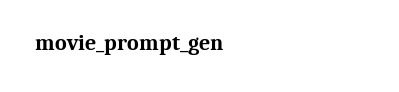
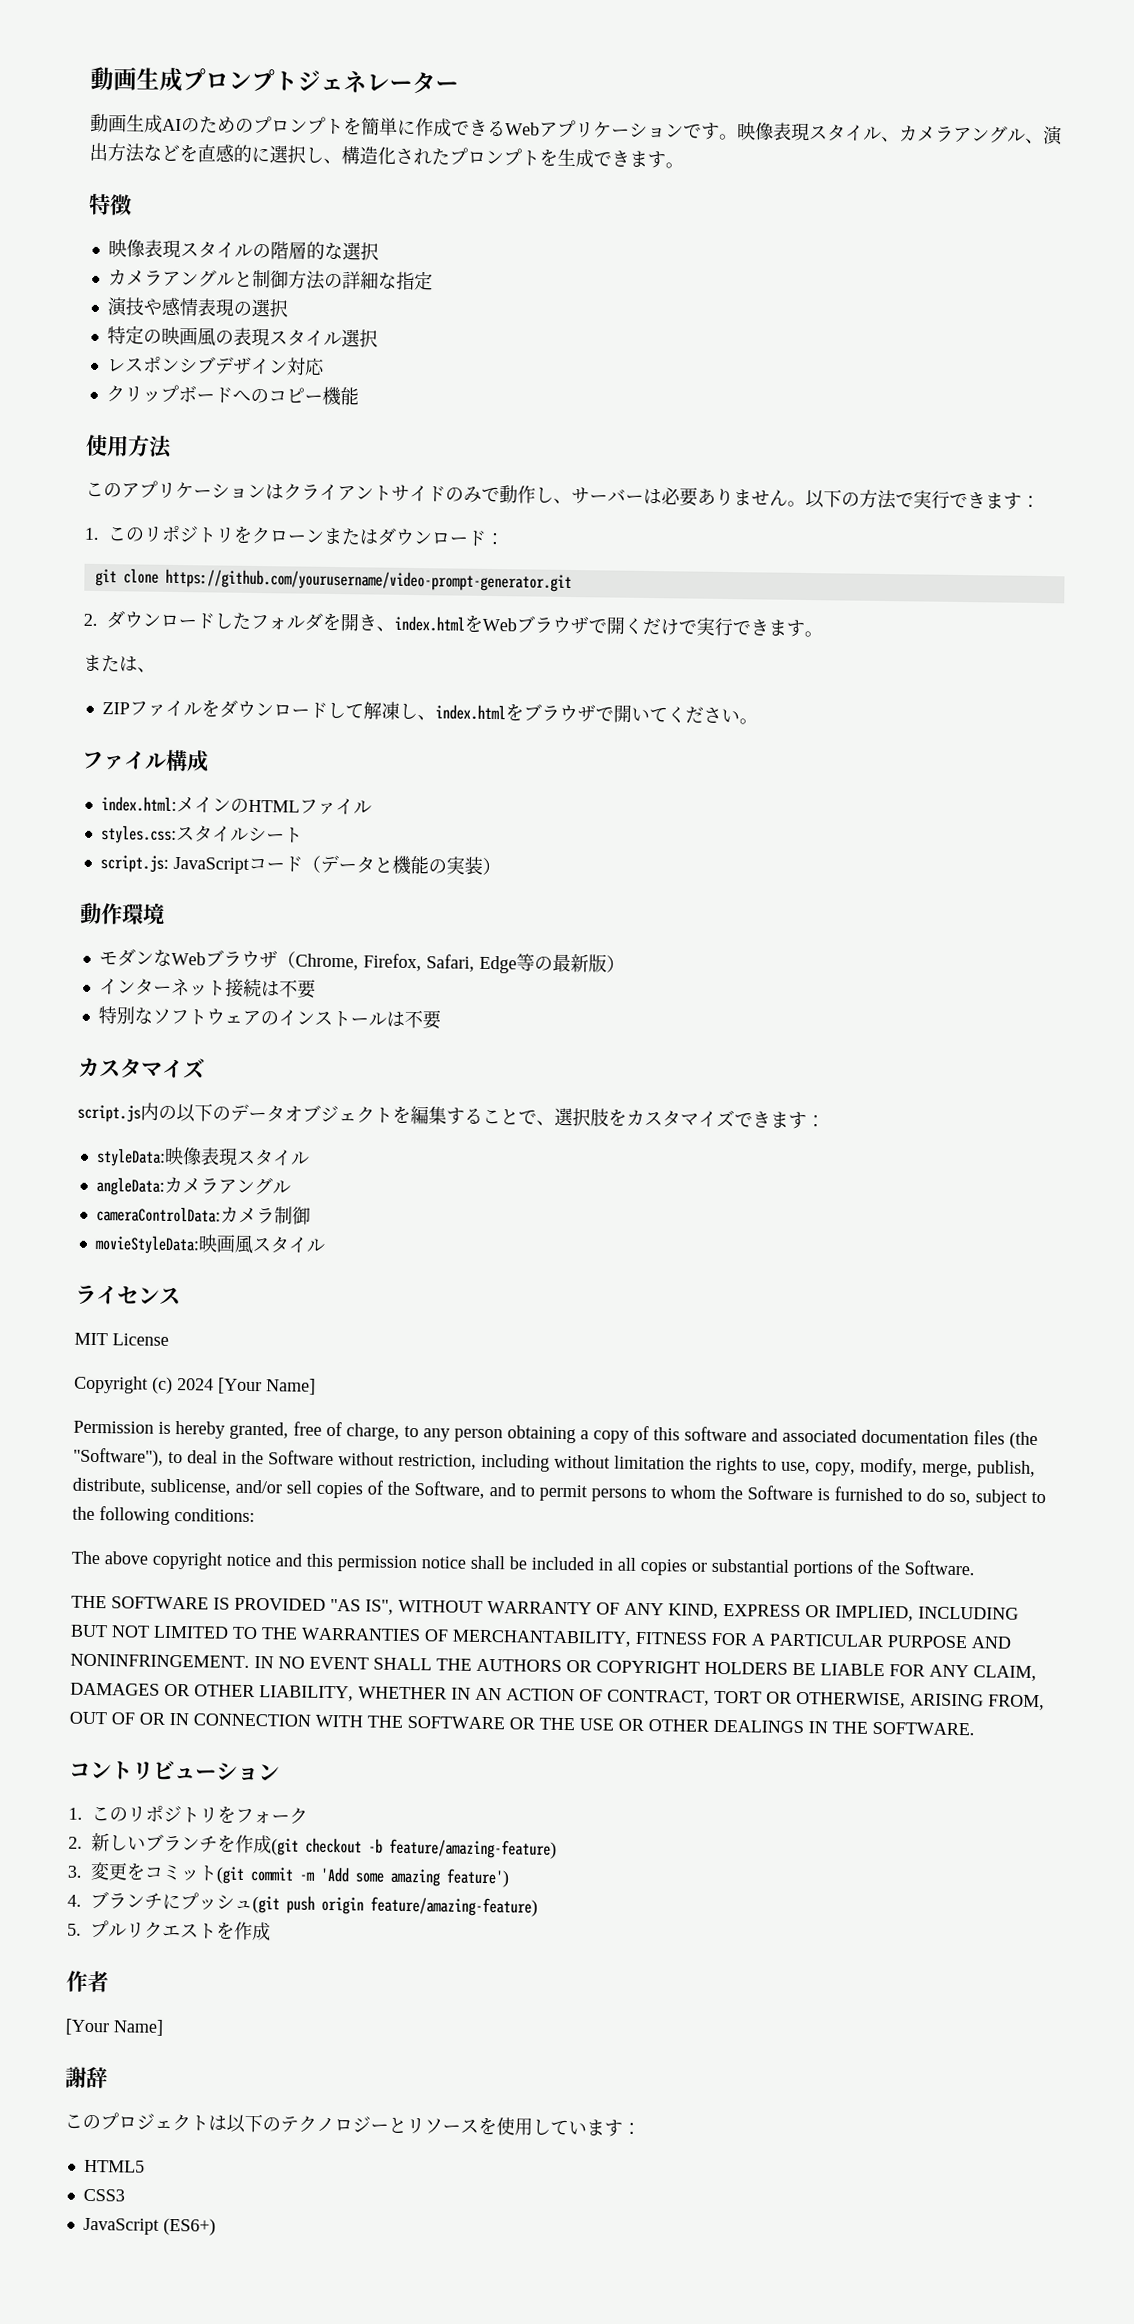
- movie_prompt_gen
+ 動画生成プロンプトジェネレーター
+ 動画生成AIのためのプロンプトを簡単に作成できるWebアプリケーションです。映像表現スタイル、カメラアングル、演出方法などを直感的に選択し、構造化されたプロンプトを生成できます。
+ 特徴
+ 映像表現スタイルの階層的な選択
+ カメラアングルと制御方法の詳細な指定
+ 演技や感情表現の選択
+ 特定の映画風の表現スタイル選択
+ レスポンシブデザイン対応
+ クリップボードへのコピー機能
+ 使用方法
+ このアプリケーションはクライアントサイドのみで動作し、サーバーは必要ありません。以下の方法で実行できます：
+ 1.このリポジトリをクローンまたはダウンロード：
+ git clone https://github.com/yourusername/video-prompt-generator.git
+ 2.ダウンロードしたフォルダを開き、index.htmlをWebブラウザで開くだけで実行できます。
+ または、
+ ZIPファイルをダウンロードして解凍し、index.htmlをブラウザで開いてください。
+ ファイル構成
+ index.html:メインのHTMLファイル
+ styles.css:スタイルシート
+ script.js: JavaScriptコード（データと機能の実装）
+ 動作環境
+ モダンなWebブラウザ（Chrome, Firefox, Safari, Edge等の最新版）
+ インターネット接続は不要
+ 特別なソフトウェアのインストールは不要
+ カスタマイズ
+ script.js内の以下のデータオブジェクトを編集することで、選択肢をカスタマイズできます：
+ styleData:映像表現スタイル
+ angleData:カメラアングル
+ cameraControlData:カメラ制御
+ movieStyleData:映画風スタイル
+ ライセンス
+ MIT License
+ Copyright (c) 2024 [Your Name]
+ Permission is hereby granted, free of charge, to any person obtaining a copy of this software and associated documentation files (the "Software"), to deal in the Software without restriction, including without limitation the rights to use, copy, modify, merge, publish, distribute, sublicense, and/or sell copies of the Software, and to permit persons to whom the Software is furnished to do so, subject to the following conditions:
+ The above copyright notice and this permission notice shall be included in all copies or substantial portions of the Software.
+ THE SOFTWARE IS PROVIDED "AS IS", WITHOUT WARRANTY OF ANY KIND, EXPRESS OR IMPLIED, INCLUDING BUT NOT LIMITED TO THE WARRANTIES OF MERCHANTABILITY, FITNESS FOR A PARTICULAR PURPOSE AND NONINFRINGEMENT. IN NO EVENT SHALL THE AUTHORS OR COPYRIGHT HOLDERS BE LIABLE FOR ANY CLAIM, DAMAGES OR OTHER LIABILITY, WHETHER IN AN ACTION OF CONTRACT, TORT OR OTHERWISE, ARISING FROM, OUT OF OR IN CONNECTION WITH THE SOFTWARE OR THE USE OR OTHER DEALINGS IN THE SOFTWARE.
+ コントリビューション
+ 1.このリポジトリをフォーク
+ 2.新しいブランチを作成(git checkout -b feature/amazing-feature)
+ 3.変更をコミット(git commit -m 'Add some amazing feature')
+ 4.ブランチにプッシュ(git push origin feature/amazing-feature)
+ 5.プルリクエストを作成
+ 作者
+ [Your Name]
+ 謝辞
+ このプロジェクトは以下のテクノロジーとリソースを使用しています：
+ HTML5
+ CSS3
+ JavaScript (ES6+)

